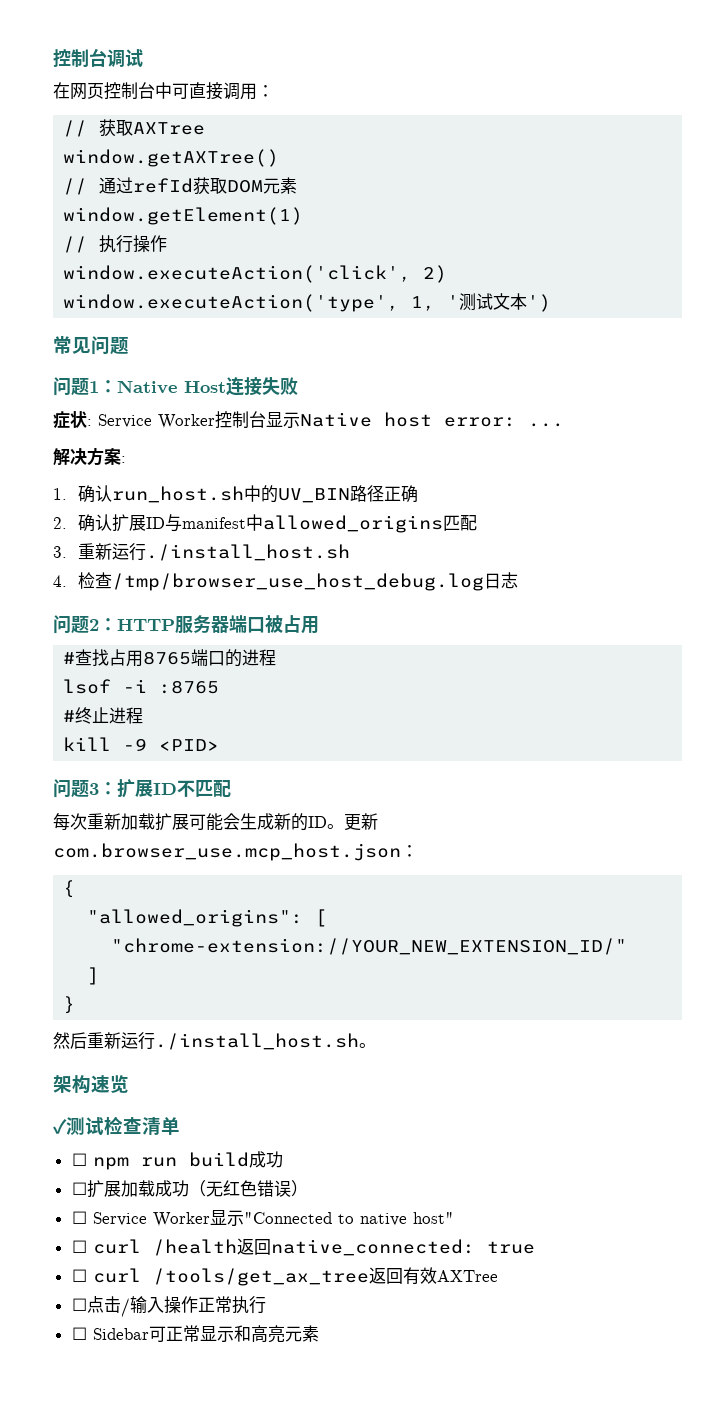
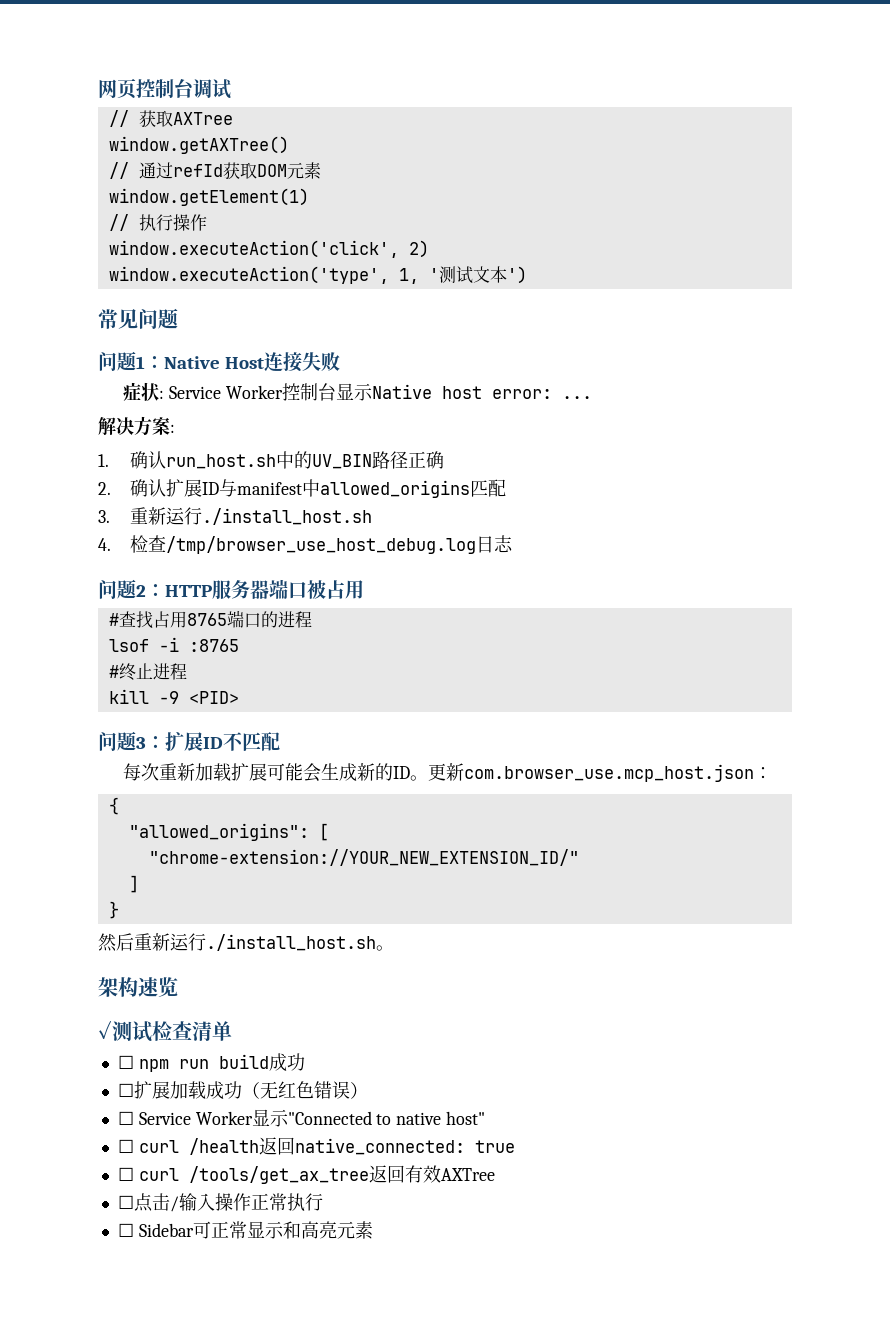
- 控制台调试
+ 网页控制台调试
- 在网页控制台中可直接调用：

